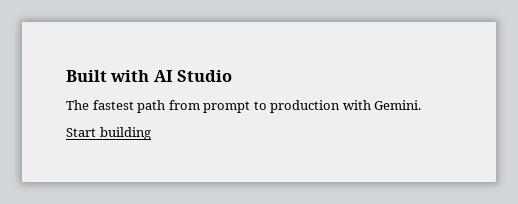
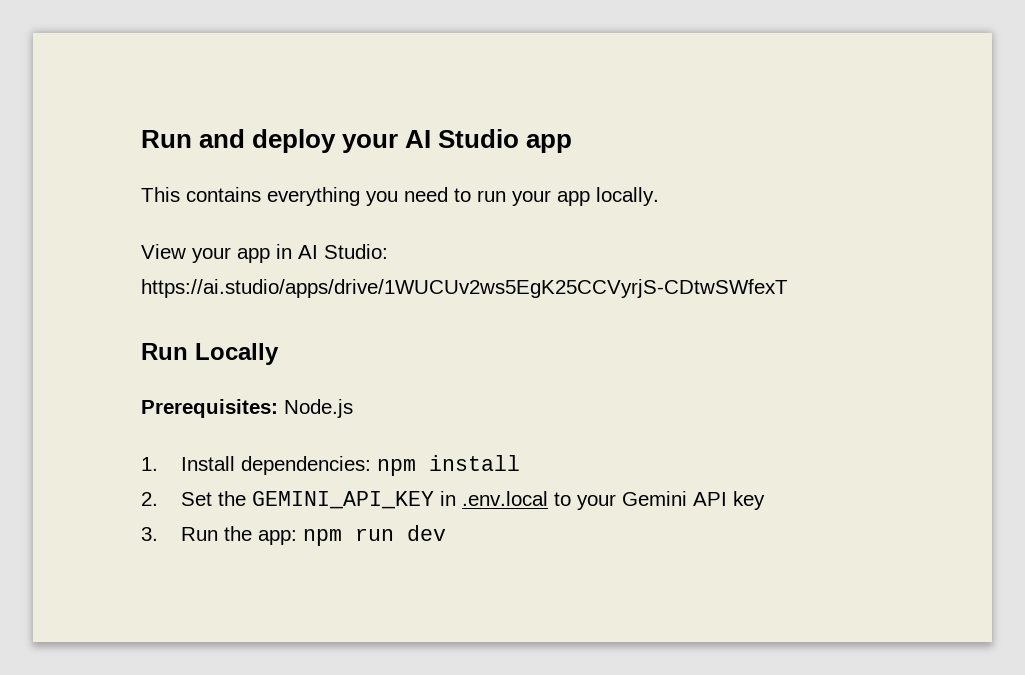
- Built with AI Studio
- The fastest path from prompt to production with Gemini.
- Start building
+ Run and deploy your AI Studio app
+ This contains everything you need to run your app locally.
+ View your app in AI Studio: https://ai.studio/apps/drive/1WUCUv2ws5EgK25CCVyrjS-CDtwSWfexT
+ Run Locally
+ Prerequisites: Node.js
+ 1. Install dependencies: npm install
+ 2. Set the GEMINI_API_KEY in .env.local to your Gemini API key
+ 3. Run the app: npm run dev

